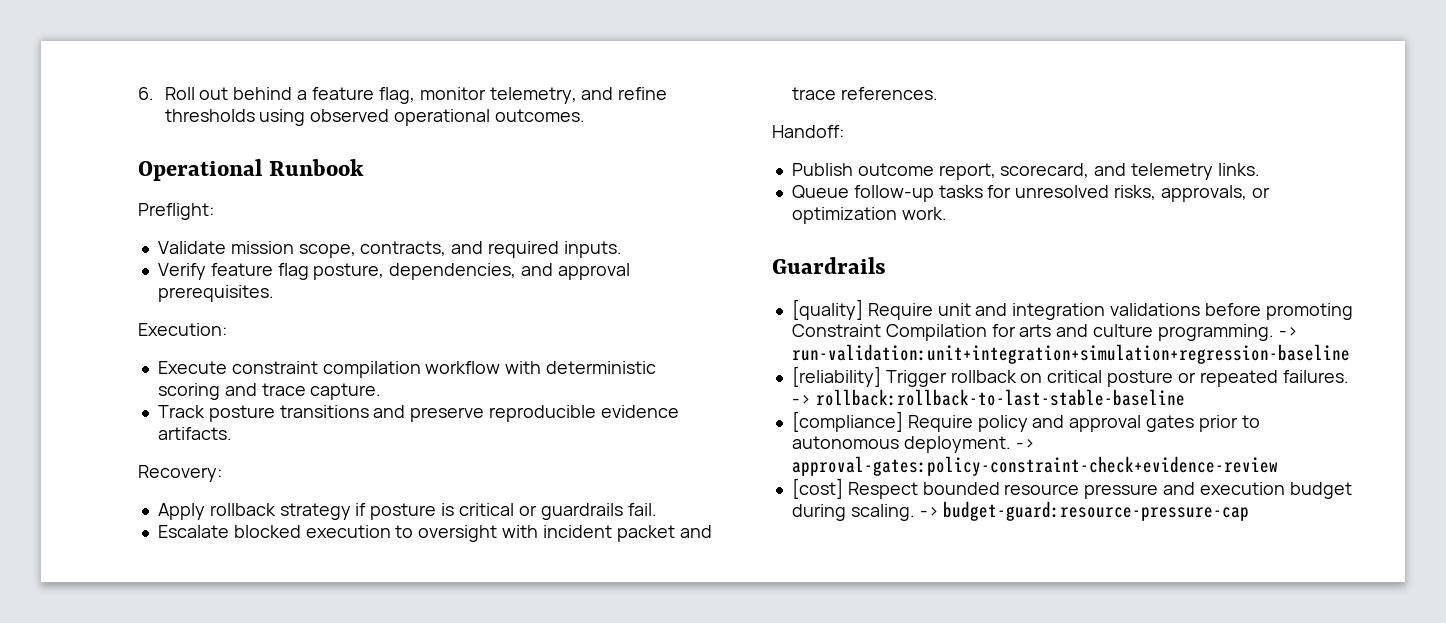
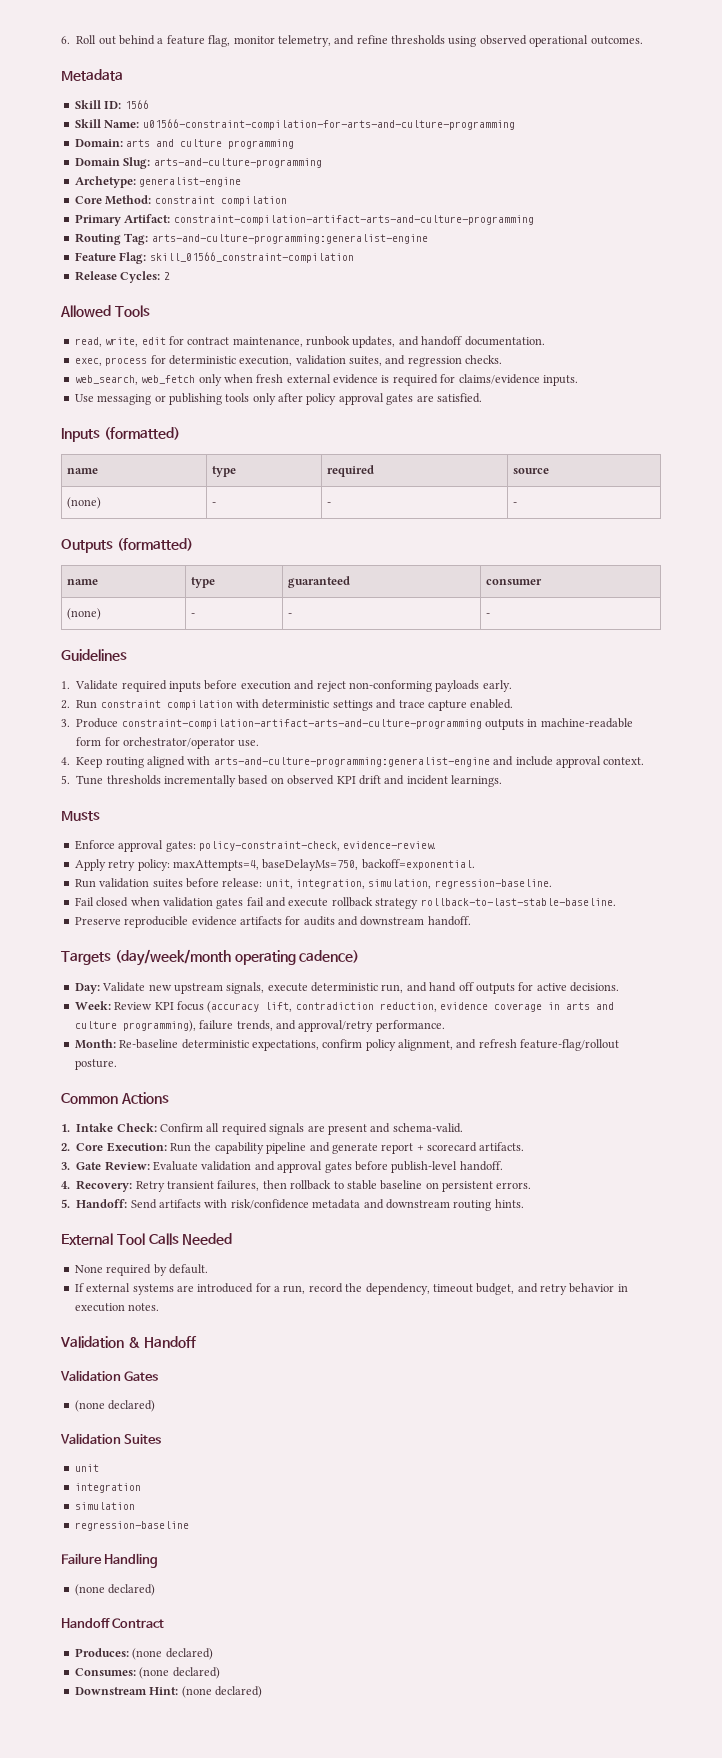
- Operational Runbook
- Preflight:
- Validate mission scope, contracts, and required inputs.
- Verify feature flag posture, dependencies, and approval prerequisites.
- Execution:
- Execute constraint compilation workflow with deterministic scoring and trace capture.
- Track posture transitions and preserve reproducible evidence artifacts.
- Recovery:
- Apply rollback strategy if posture is critical or guardrails fail.
- Escalate blocked execution to oversight with incident packet and trace references.
- Handoff:
- Publish outcome report, scorecard, and telemetry links.
- Queue follow-up tasks for unresolved risks, approvals, or optimization work.
- Guardrails
- [quality] Require unit and integration validations before promoting Constraint Compilation for arts and culture programming. -> run-validation:unit+integration+simulation+regression-baseline
- [reliability] Trigger rollback on critical posture or repeated failures. -> rollback:rollback-to-last-stable-baseline
- [compliance] Require policy and approval gates prior to autonomous deployment. -> approval-gates:policy-constraint-check+evidence-review
- [cost] Respect bounded resource pressure and execution budget during scaling. -> budget-guard:resource-pressure-cap
+ Metadata
+ Skill ID: 1566
+ Skill Name: u01566-constraint-compilation-for-arts-and-culture-programming
+ Domain: arts and culture programming
+ Domain Slug: arts-and-culture-programming
+ Archetype: generalist-engine
+ Core Method: constraint compilation
+ Primary Artifact: constraint-compilation-artifact-arts-and-culture-programming
+ Routing Tag: arts-and-culture-programming:generalist-engine
+ Feature Flag: skill_01566_constraint-compilation
+ Release Cycles: 2
+ Allowed Tools
+ read, write, edit for contract maintenance, runbook updates, and handoff documentation.
+ exec, process for deterministic execution, validation suites, and regression checks.
+ web_search, web_fetch only when fresh external evidence is required for claims/evidence inputs.
+ Use messaging or publishing tools only after policy approval gates are satisfied.
+ Inputs (formatted)
+ name | type | required | source
+ (none) | - | - | -
+ Outputs (formatted)
+ name | type | guaranteed | consumer
+ (none) | - | - | -
+ Guidelines
+ 1. Validate required inputs before execution and reject non-conforming payloads early.
+ 2. Run constraint compilation with deterministic settings and trace capture enabled.
+ 3. Produce constraint-compilation-artifact-arts-and-culture-programming outputs in machine-readable form for orchestrator/operator use.
+ 4. Keep routing aligned with arts-and-culture-programming:generalist-engine and include approval context.
+ 5. Tune thresholds incrementally based on observed KPI drift and incident learnings.
+ Musts
+ Enforce approval gates: policy-constraint-check, evidence-review.
+ Apply retry policy: maxAttempts=4, baseDelayMs=750, backoff=exponential.
+ Run validation suites before release: unit, integration, simulation, regression-baseline.
+ Fail closed when validation gates fail and execute rollback strategy rollback-to-last-stable-baseline.
+ Preserve reproducible evidence artifacts for audits and downstream handoff.
+ Targets (day/week/month operating cadence)
+ Day: Validate new upstream signals, execute deterministic run, and hand off outputs for active decisions.
+ Week: Review KPI focus (accuracy lift, contradiction reduction, evidence coverage in arts and culture programming), failure trends, and approval/retry performance.
+ Month: Re-baseline deterministic expectations, confirm policy alignment, and refresh feature-flag/rollout posture.
+ Common Actions
+ 1. Intake Check: Confirm all required signals are present and schema-valid.
+ 2. Core Execution: Run the capability pipeline and generate report + scorecard artifacts.
+ 3. Gate Review: Evaluate validation and approval gates before publish-level handoff.
+ 4. Recovery: Retry transient failures, then rollback to stable baseline on persistent errors.
+ 5. Handoff: Send artifacts with risk/confidence metadata and downstream routing hints.
+ External Tool Calls Needed
+ None required by default.
+ If external systems are introduced for a run, record the dependency, timeout budget, and retry behavior in execution notes.
+ Validation & Handoff
+ Validation Gates
+ (none declared)
+ Validation Suites
+ unit
+ integration
+ simulation
+ regression-baseline
+ Failure Handling
+ (none declared)
+ Handoff Contract
+ Produces: (none declared)
+ Consumes: (none declared)
+ Downstream Hint: (none declared)

